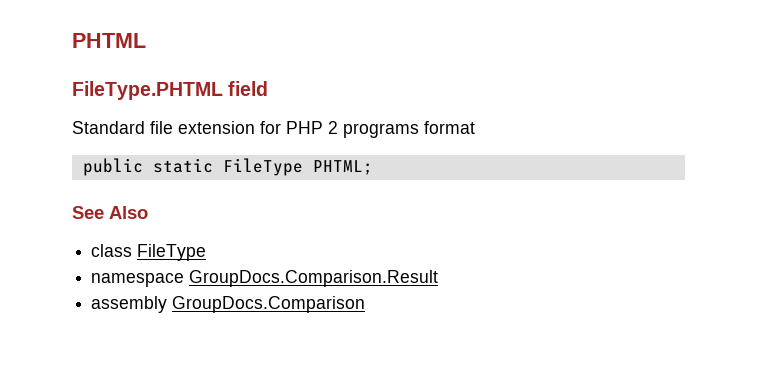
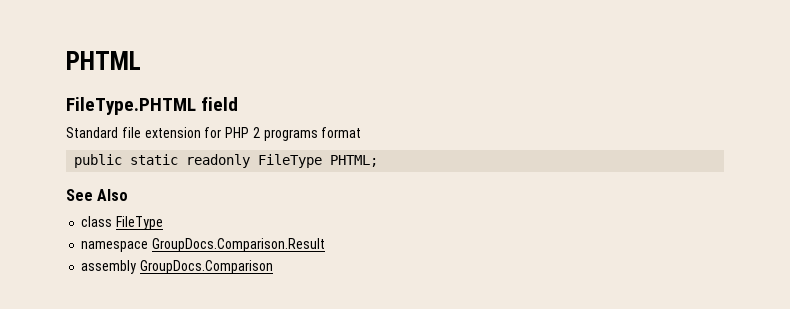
- public static FileType PHTML;
+ public static readonly FileType PHTML;

